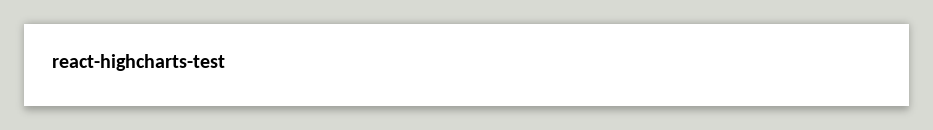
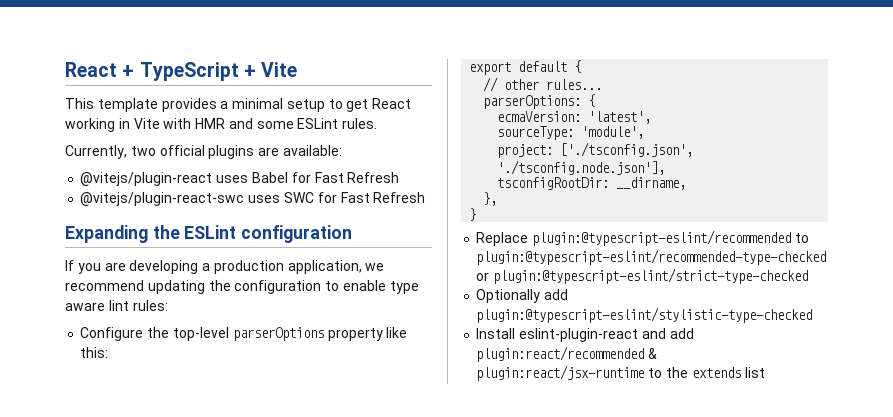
- react-highcharts-test
+ React + TypeScript + Vite
+ This template provides a minimal setup to get React working in Vite with HMR and some ESLint rules.
+ Currently, two official plugins are available:
+ @vitejs/plugin-react uses Babel for Fast Refresh
+ @vitejs/plugin-react-swc uses SWC for Fast Refresh
+ Expanding the ESLint configuration
+ If you are developing a production application, we recommend updating the configuration to enable type aware lint rules:
+ Configure the top-level parserOptions property like this:
+ export default {
+ // other rules...
+ parserOptions: {
+ ecmaVersion: 'latest',
+ sourceType: 'module',
+ project: ['./tsconfig.json', './tsconfig.node.json'],
+ tsconfigRootDir: __dirname,
+ },
+ }
+ Replace plugin:@typescript-eslint/recommended to plugin:@typescript-eslint/recommended-type-checked or plugin:@typescript-eslint/strict-type-checked
+ Optionally add plugin:@typescript-eslint/stylistic-type-checked
+ Install eslint-plugin-react and add plugin:react/recommended & plugin:react/jsx-runtime to the extends list

